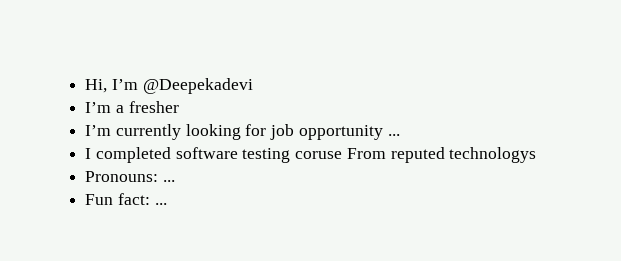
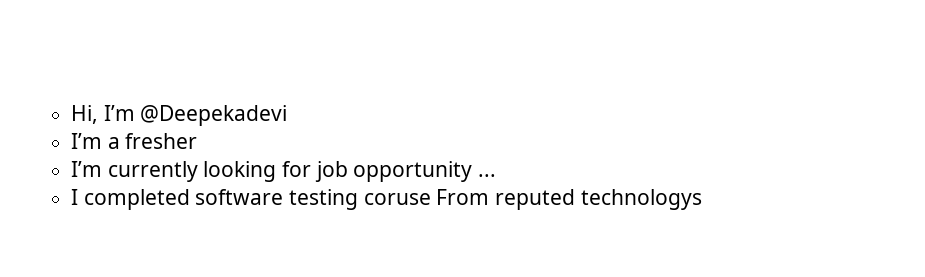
- Pronouns: ...
- Fun fact: ...

